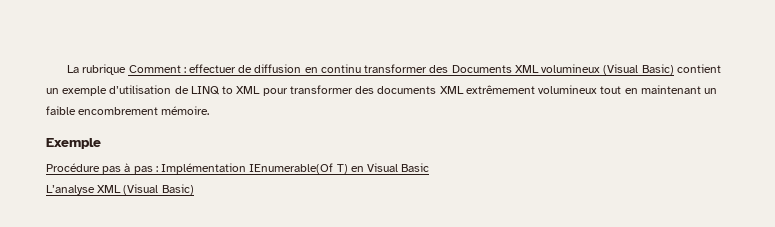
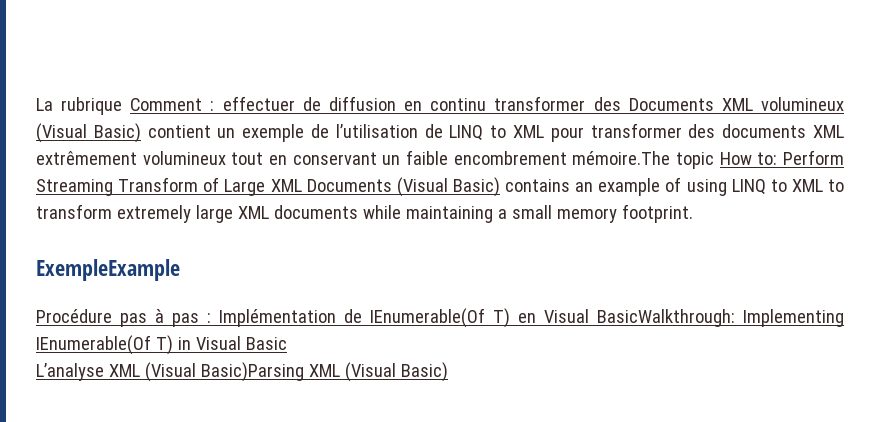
- La rubrique Comment : effectuer de diffusion en continu transformer des Documents XML volumineux (Visual Basic) contient un exemple d’utilisation de LINQ to XML pour transformer des documents XML extrêmement volumineux tout en maintenant un faible encombrement mémoire.
- Exemple
+ La rubrique Comment : effectuer de diffusion en continu transformer des Documents XML volumineux (Visual Basic) contient un exemple de l’utilisation de LINQ to XML pour transformer des documents XML extrêmement volumineux tout en conservant un faible encombrement mémoire.The topic How to: Perform Streaming Transform of Large XML Documents (Visual Basic) contains an example of using LINQ to XML to transform extremely large XML documents while maintaining a small memory footprint.
+ ExempleExample
- Procédure pas à pas : Implémentation IEnumerable(Of T) en Visual Basic
+ Procédure pas à pas : Implémentation de IEnumerable(Of T) en Visual BasicWalkthrough: Implementing IEnumerable(Of T) in Visual Basic
- L’analyse XML (Visual Basic)
+ L’analyse XML (Visual Basic)Parsing XML (Visual Basic)

